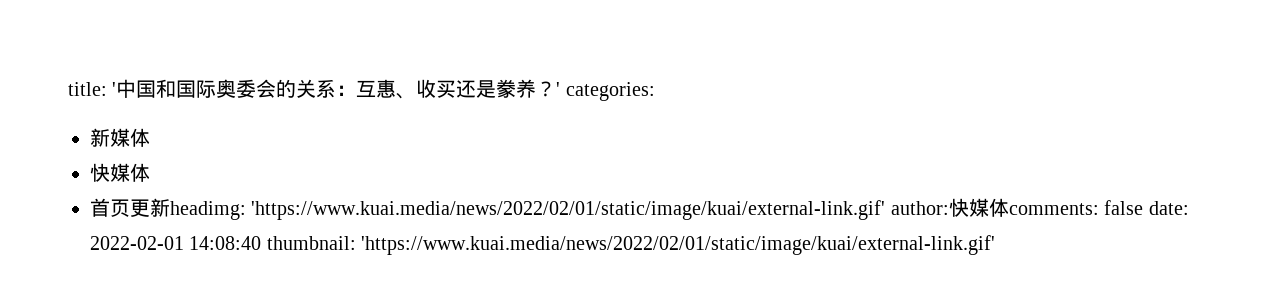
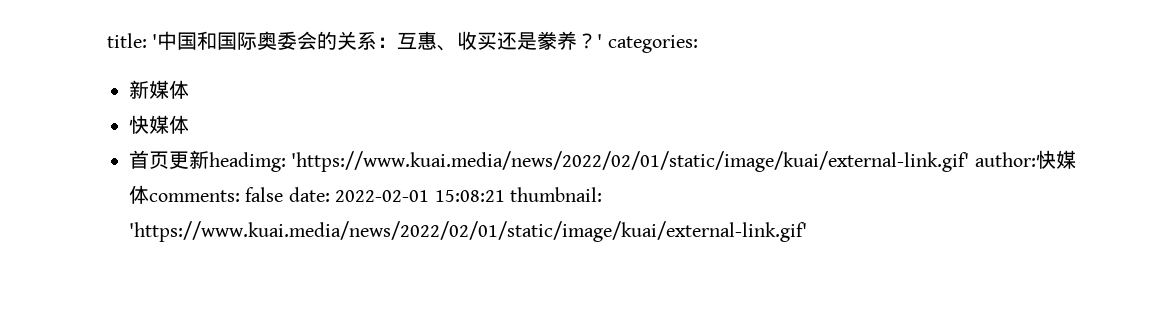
- 首页更新headimg: 'https://www.kuai.media/news/2022/02/01/static/image/kuai/external-link.gif' author:快媒体comments: false date: 2022-02-01 14:08:40 thumbnail: 'https://www.kuai.media/news/2022/02/01/static/image/kuai/external-link.gif'
+ 首页更新headimg: 'https://www.kuai.media/news/2022/02/01/static/image/kuai/external-link.gif' author:快媒体comments: false date: 2022-02-01 15:08:21 thumbnail: 'https://www.kuai.media/news/2022/02/01/static/image/kuai/external-link.gif'

